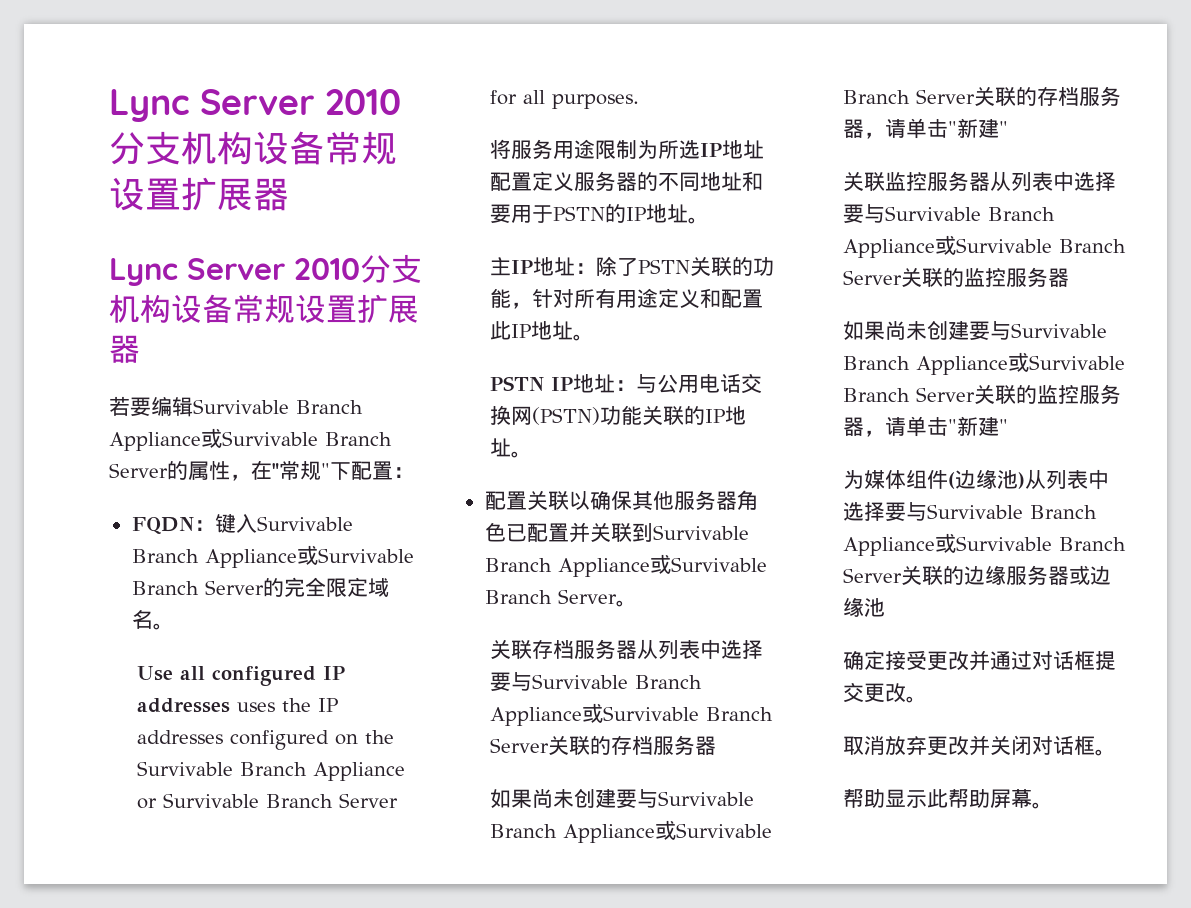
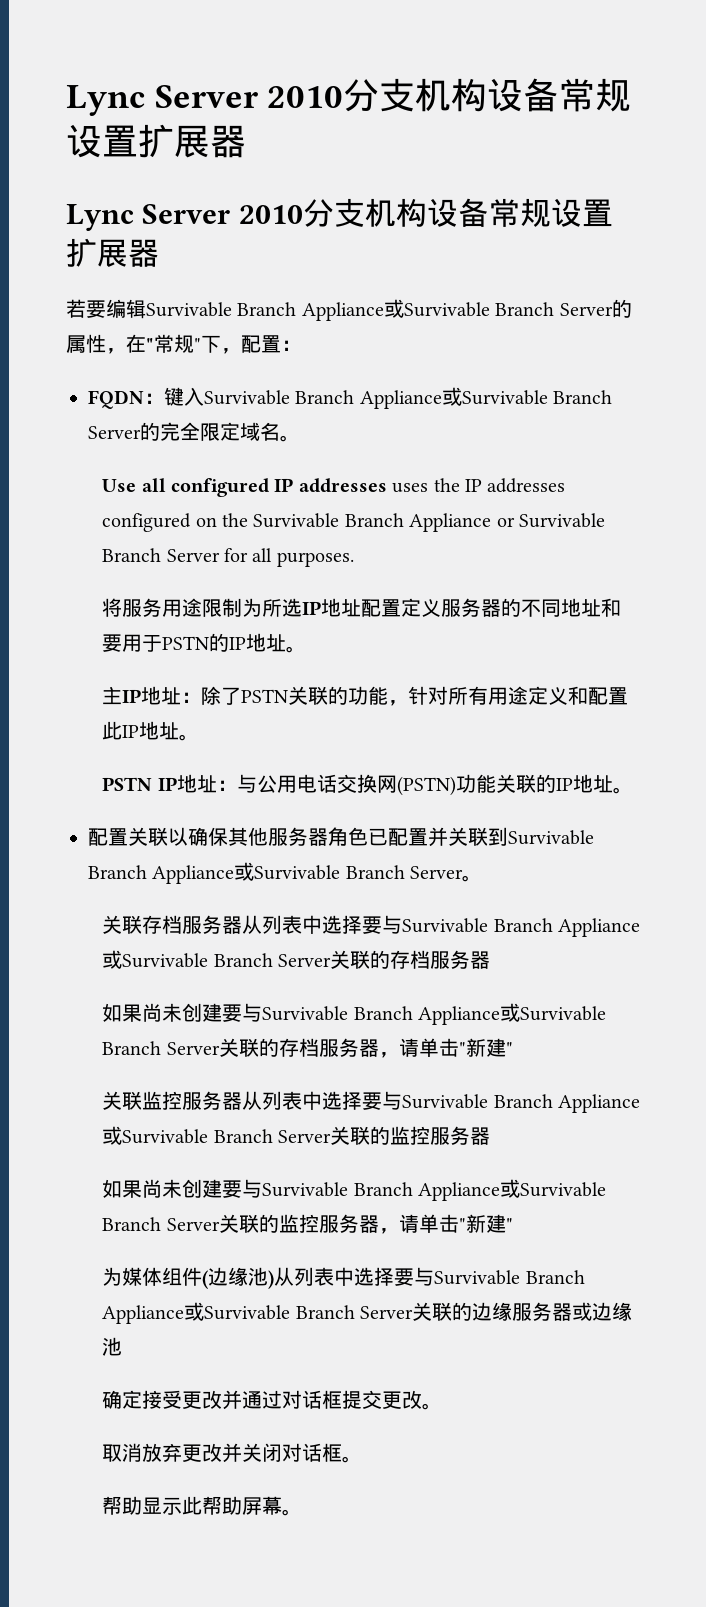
- 若要编辑Survivable Branch Appliance或Survivable Branch Server的属性，在"常规"下配置：
+ 若要编辑Survivable Branch Appliance或Survivable Branch Server的属性，在"常规"下，配置：

